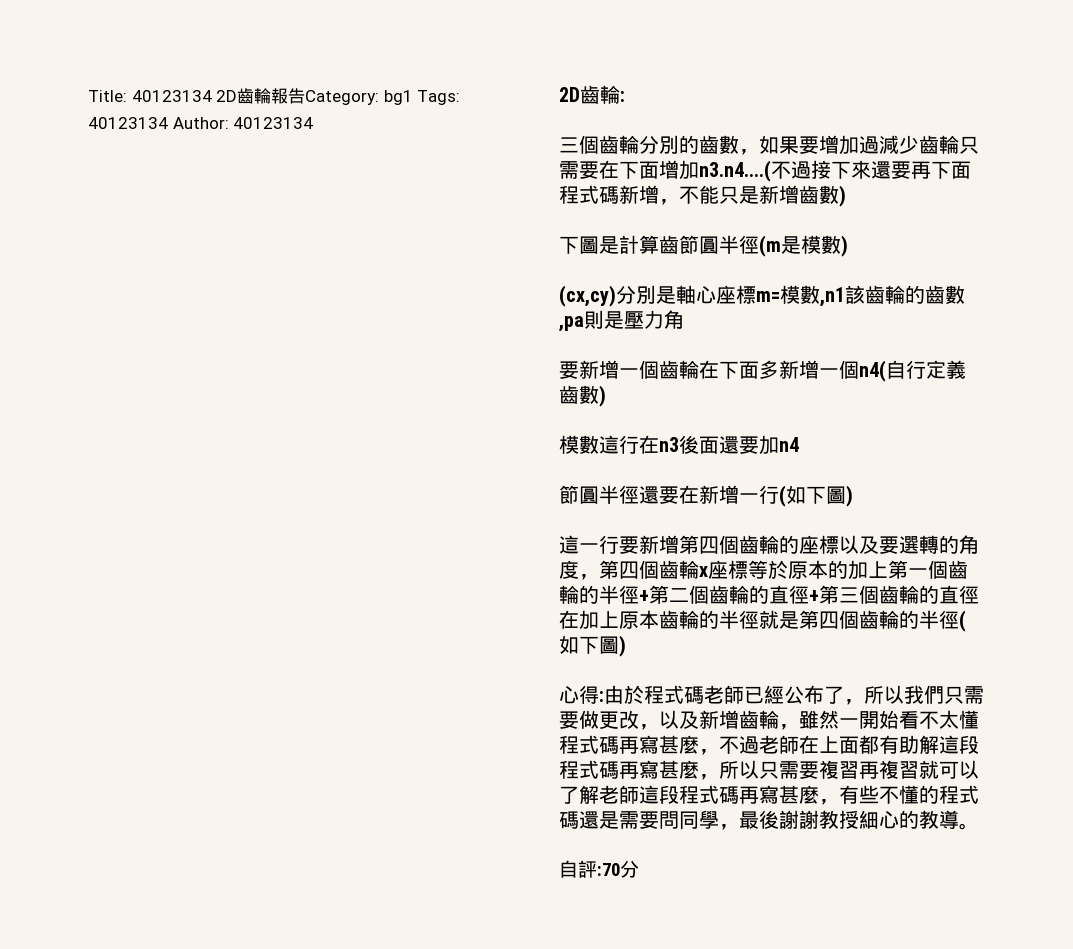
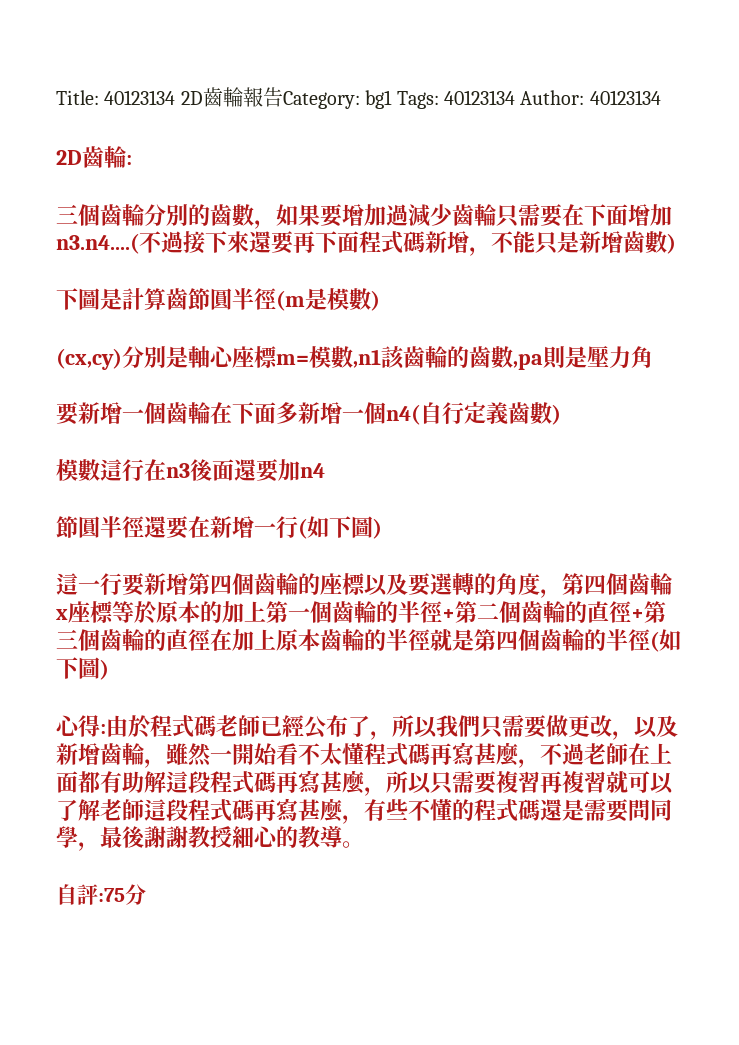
- 自評:70分
+ 自評:75分

